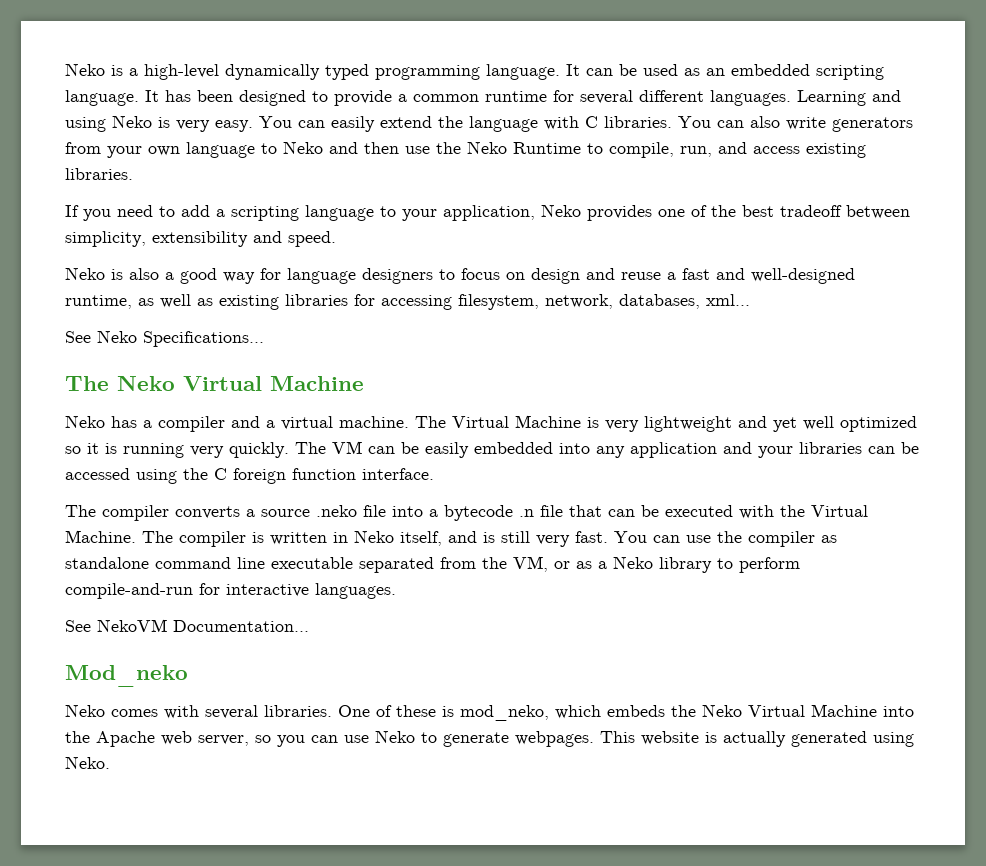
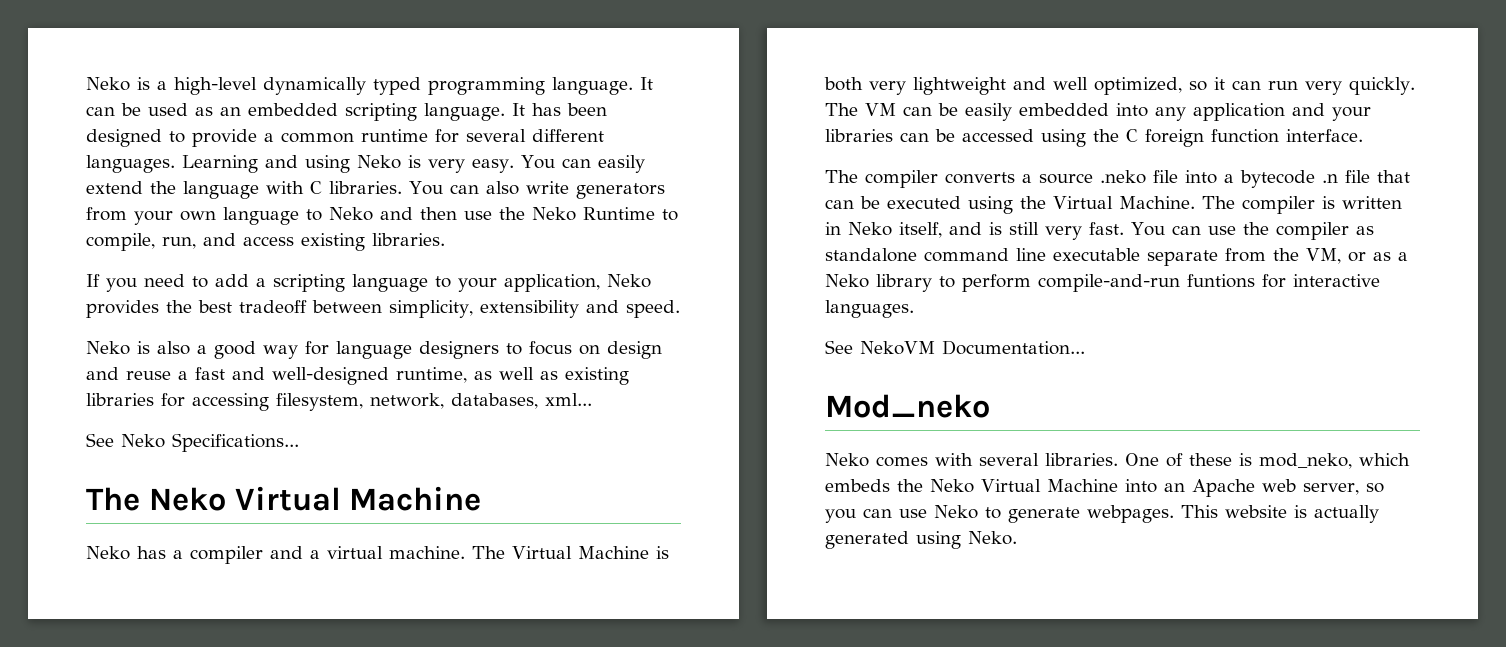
- If you need to add a scripting language to your application, Neko provides one of the best tradeoff between simplicity, extensibility and speed.
+ If you need to add a scripting language to your application, Neko provides the best tradeoff between simplicity, extensibility and speed.
- The Virtual Machine is very lightweight and yet well optimized so it is running very quickly.
+ The Virtual Machine is both very lightweight and well optimized, so it can run very quickly.
- The compiler converts a source .neko file into a bytecode .n file that can be executed with the Virtual Machine.
+ The compiler converts a source .neko file into a bytecode .n file that can be executed using the Virtual Machine.
- You can use the compiler as standalone command line executable separated from the VM, or as a Neko library to perform compile-and-run for interactive languages.
+ You can use the compiler as standalone command line executable separate from the VM, or as a Neko library to perform compile-and-run funtions for interactive languages.
- One of these is mod_neko, which embeds the Neko Virtual Machine into the Apache web server, so you can use Neko to generate webpages.
+ One of these is mod_neko, which embeds the Neko Virtual Machine into an Apache web server, so you can use Neko to generate webpages.

